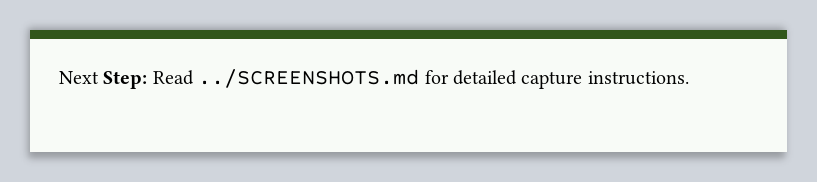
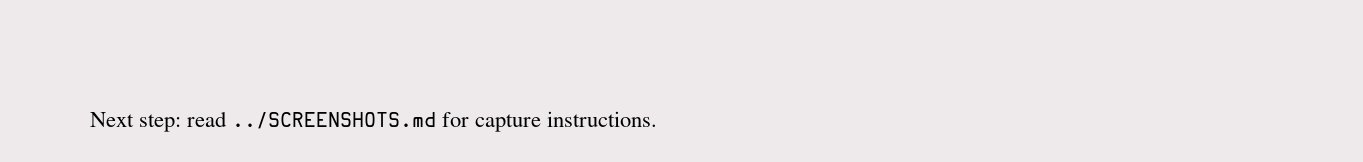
- Next Step: Read ../SCREENSHOTS.md for detailed capture instructions.
+ Next step: read ../SCREENSHOTS.md for capture instructions.

